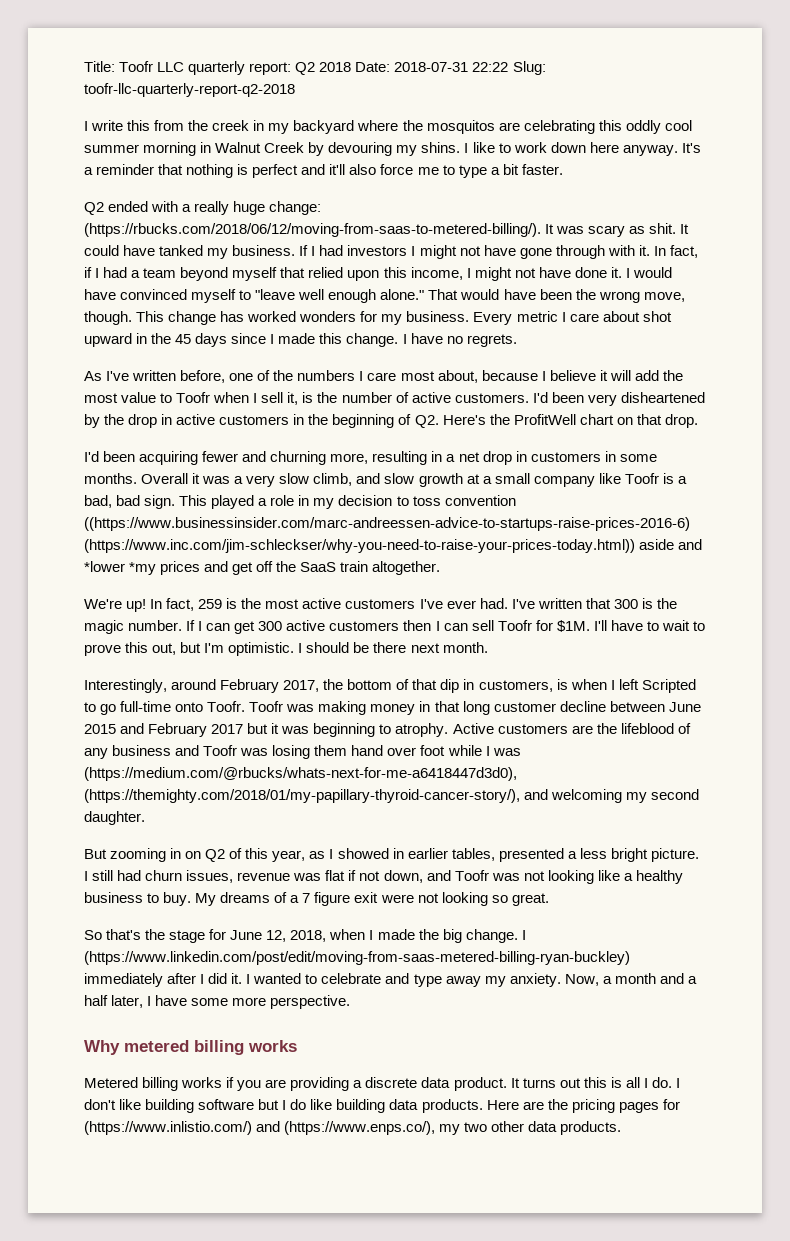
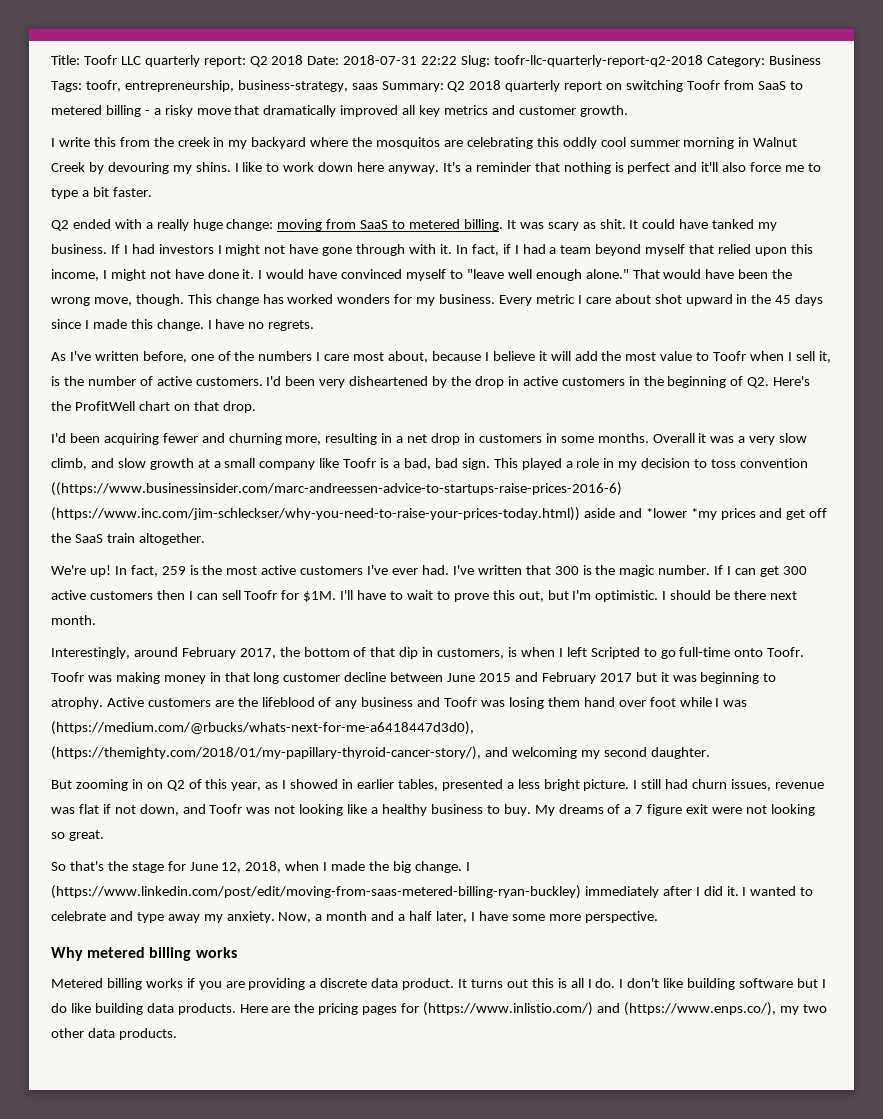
- Title: Toofr LLC quarterly report: Q2 2018 Date: 2018-07-31 22:22 Slug: toofr-llc-quarterly-report-q2-2018
+ Title: Toofr LLC quarterly report: Q2 2018 Date: 2018-07-31 22:22 Slug: toofr-llc-quarterly-report-q2-2018 Category: Business Tags: toofr, entrepreneurship, business-strategy, saas Summary: Q2 2018 quarterly report on switching Toofr from SaaS to metered billing - a risky move that dramatically improved all key metrics and customer growth.
- Q2 ended with a really huge change: (https://rbucks.com/2018/06/12/moving-from-saas-to-metered-billing/). It was scary as shit.
+ Q2 ended with a really huge change: moving from SaaS to metered billing. It was scary as shit.

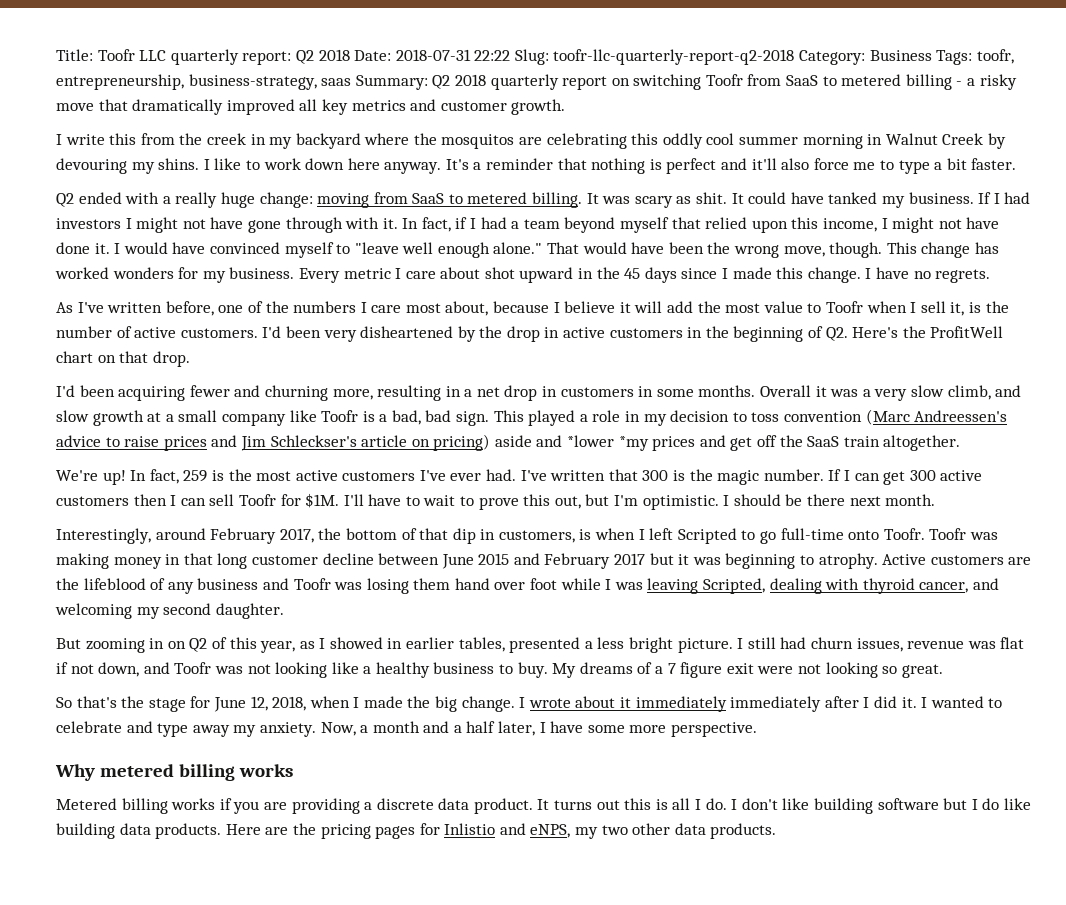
- This played a role in my decision to toss convention ((https://www.businessinsider.com/marc-andreessen-advice-to-startups-raise-prices-2016-6) (https://www.inc.com/jim-schleckser/why-you-need-to-raise-your-prices-today.html)) aside and *lower *my prices and get off the SaaS train altogether.
+ This played a role in my decision to toss convention (Marc Andreessen's advice to raise prices and Jim Schleckser's article on pricing) aside and *lower *my prices and get off the SaaS train altogether.
- Active customers are the lifeblood of any business and Toofr was losing them hand over foot while I was (https://medium.com/@rbucks/whats-next-for-me-a6418447d3d0), (https://themighty.com/2018/01/my-papillary-thyroid-cancer-story/), and welcoming my second daughter.
+ Active customers are the lifeblood of any business and Toofr was losing them hand over foot while I was leaving Scripted, dealing with thyroid cancer, and welcoming my second daughter.
- I (https://www.linkedin.com/post/edit/moving-from-saas-metered-billing-ryan-buckley) immediately after I did it.
+ I wrote about it immediately immediately after I did it.
- Here are the pricing pages for (https://www.inlistio.com/) and (https://www.enps.co/), my two other data products.
+ Here are the pricing pages for Inlistio and eNPS, my two other data products.

